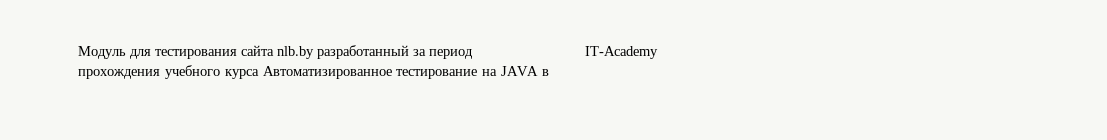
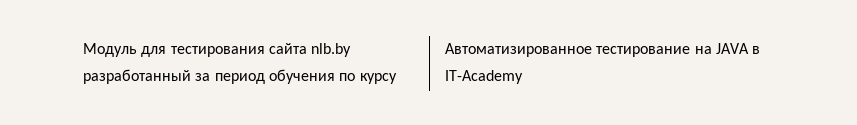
- Модуль для тестирования сайта nlb.by разработанный за период прохождения учебного курса Автоматизированное тестирование на JAVA в IT-Academy
+ Модуль для тестирования сайта nlb.by разработанный за период обучения по курсу Автоматизированное тестирование на JAVA в IT-Academy

